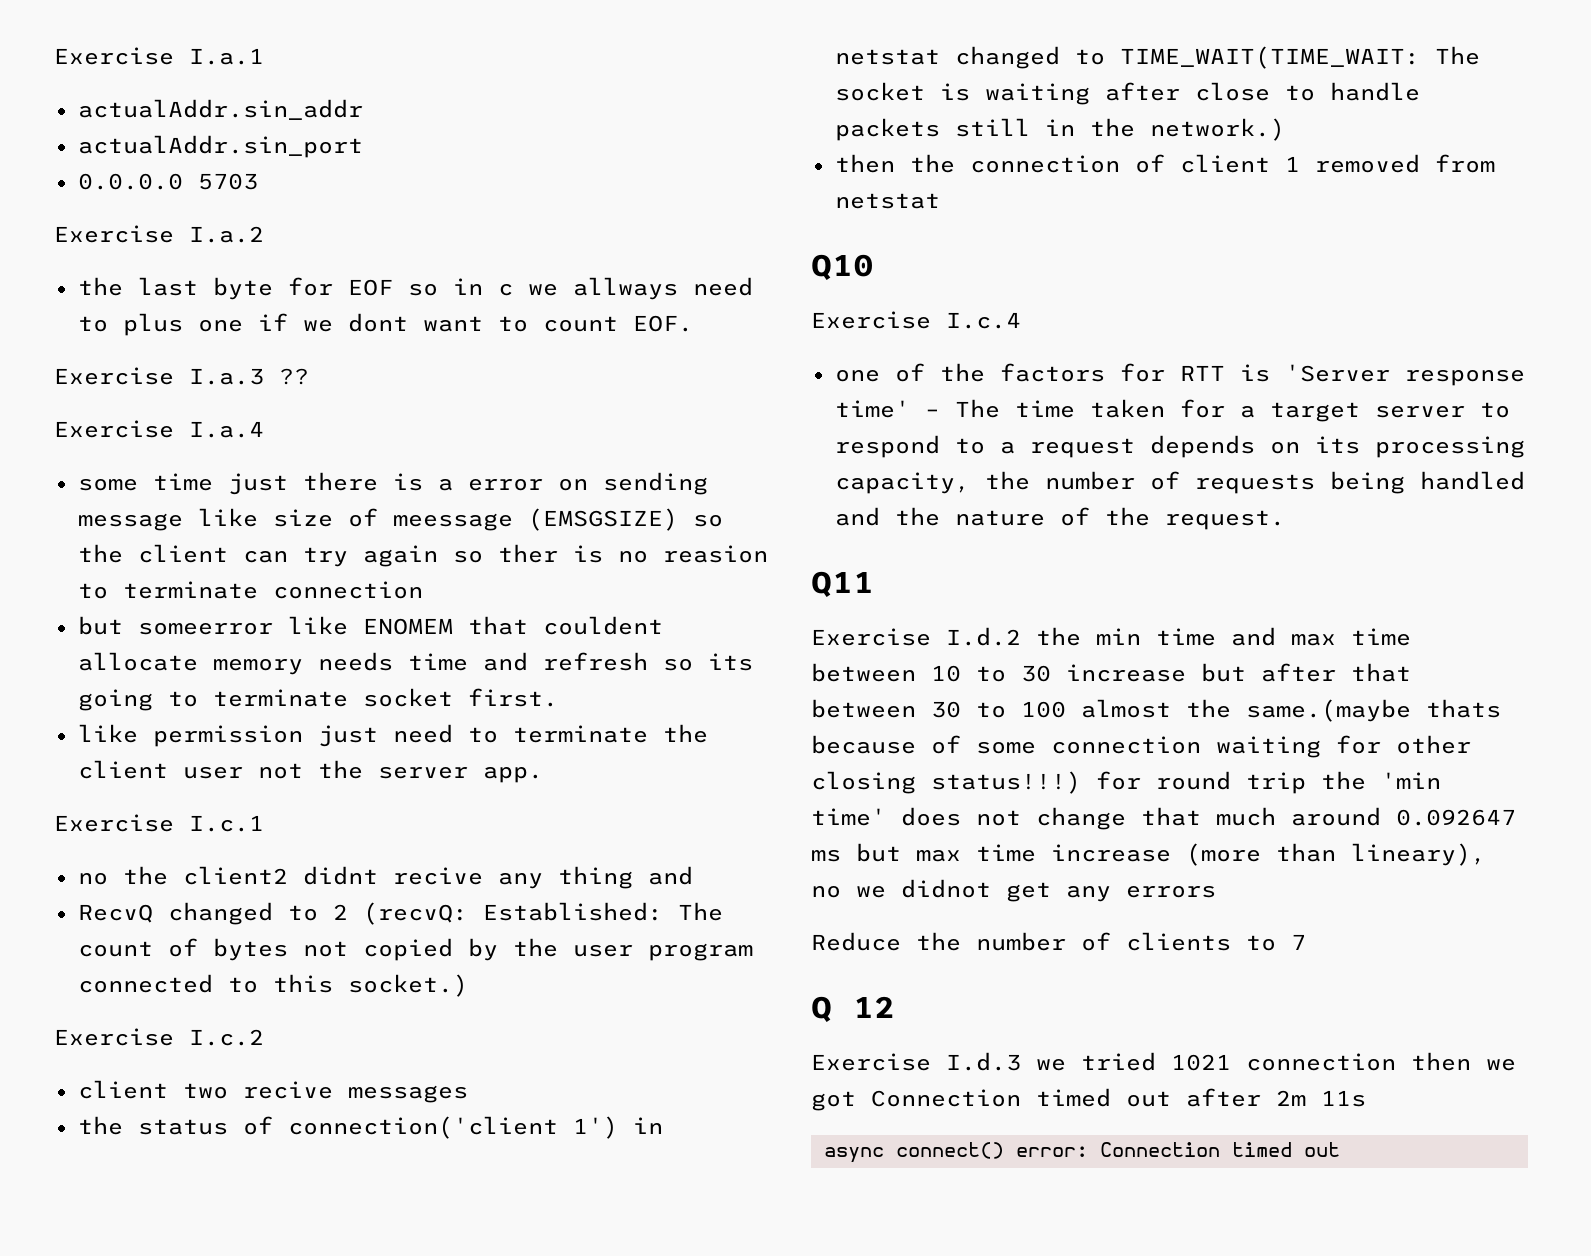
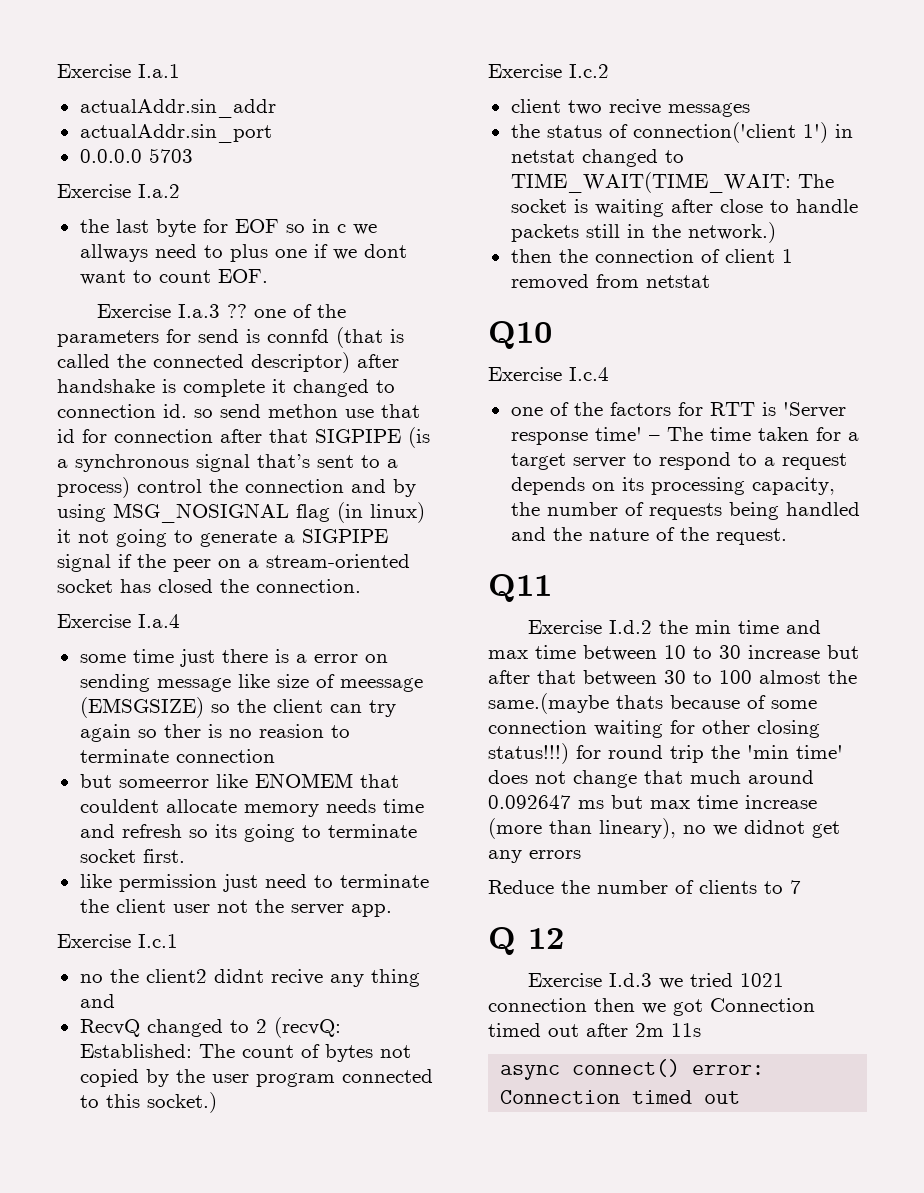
- Exercise I.a.3 ??
+ Exercise I.a.3 ?? one of the parameters for send is connfd (that is called the connected descriptor) after handshake is complete it changed to connection id. so send methon use that id for connection after that SIGPIPE (is a synchronous signal that’s sent to a process) control the connection and by using MSG_NOSIGNAL flag (in linux) it not going to generate a SIGPIPE signal if the peer on a stream-oriented socket has closed the connection.

